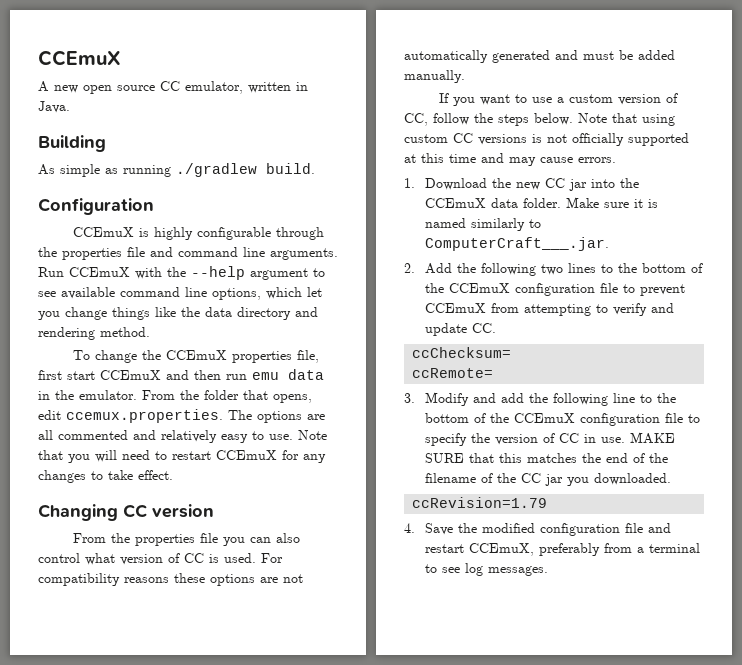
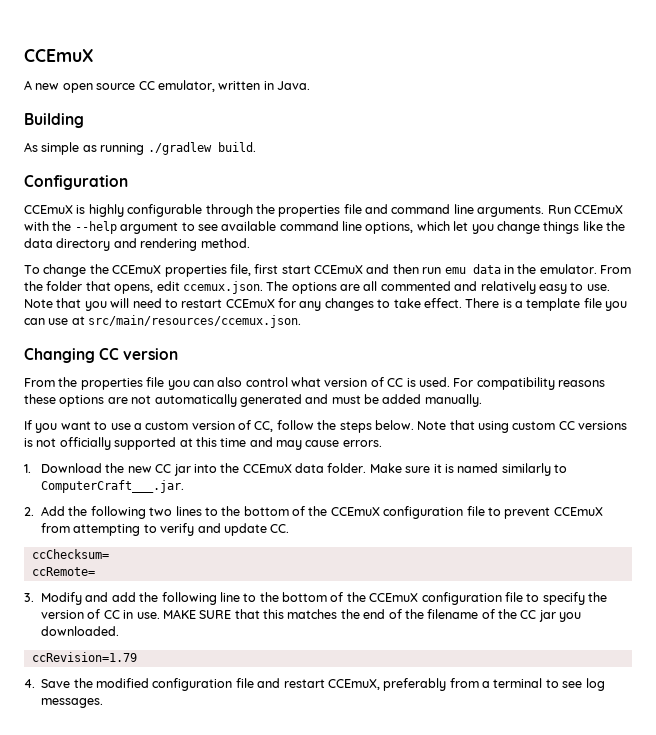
- From the folder that opens, edit ccemux.properties. The options are all commented and relatively easy to use.
+ From the folder that opens, edit ccemux.json. The options are all commented and relatively easy to use.
+ There is a template file you can use at src/main/resources/ccemux.json.

